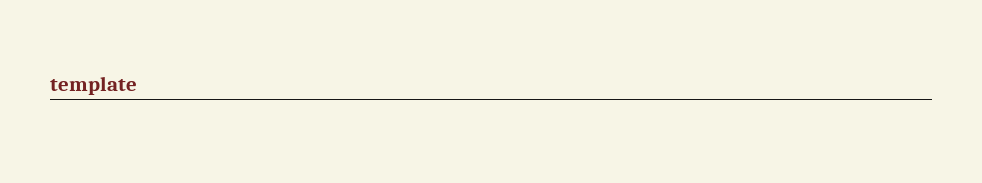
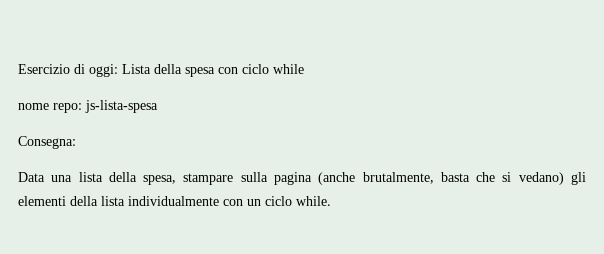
- template
+ Esercizio di oggi: Lista della spesa con ciclo while
+ nome repo: js-lista-spesa
+ Consegna:
+ Data una lista della spesa, stampare sulla pagina (anche brutalmente, basta che si vedano) gli elementi della lista individualmente con un ciclo while.

